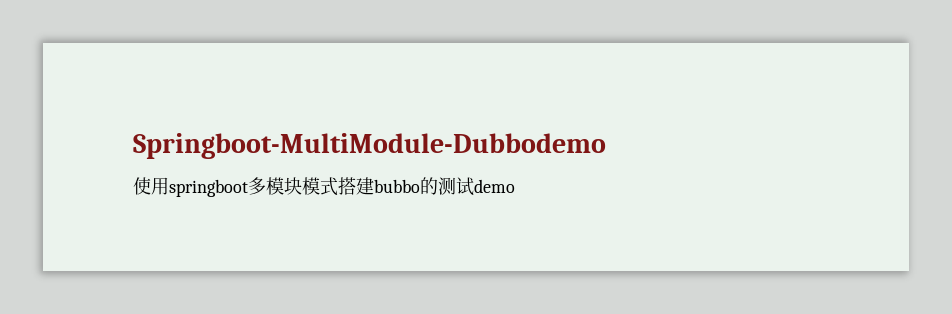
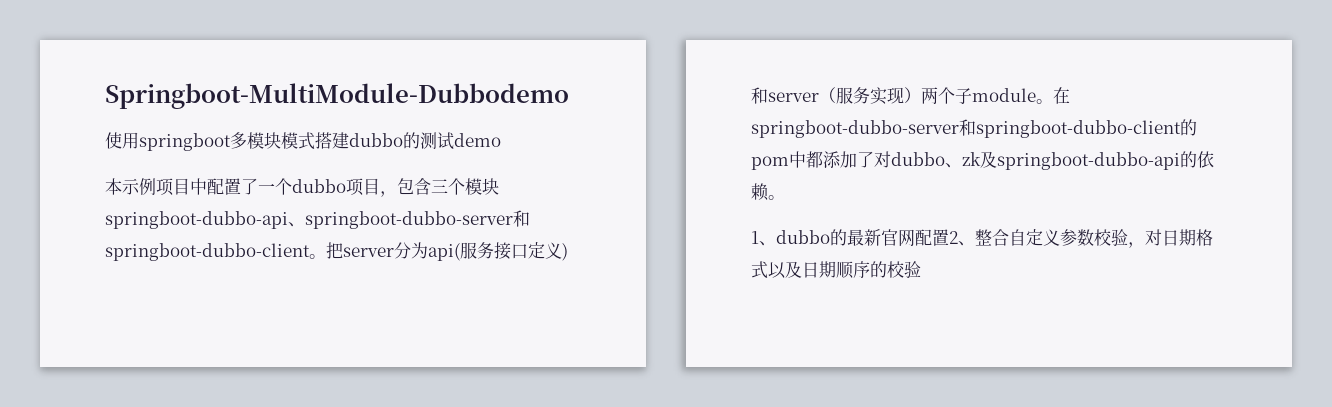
- 使用springboot多模块模式搭建bubbo的测试demo
+ 使用springboot多模块模式搭建dubbo的测试demo
+ 本示例项目中配置了一个dubbo项目，包含三个模块springboot-dubbo-api、springboot-dubbo-server和springboot-dubbo-client。把server分为api(服务接口定义)和server（服务实现）两个子module。在springboot-dubbo-server和springboot-dubbo-client的pom中都添加了对dubbo、zk及springboot-dubbo-api的依赖。
+ 1、dubbo的最新官网配置2、整合自定义参数校验，对日期格式以及日期顺序的校验

